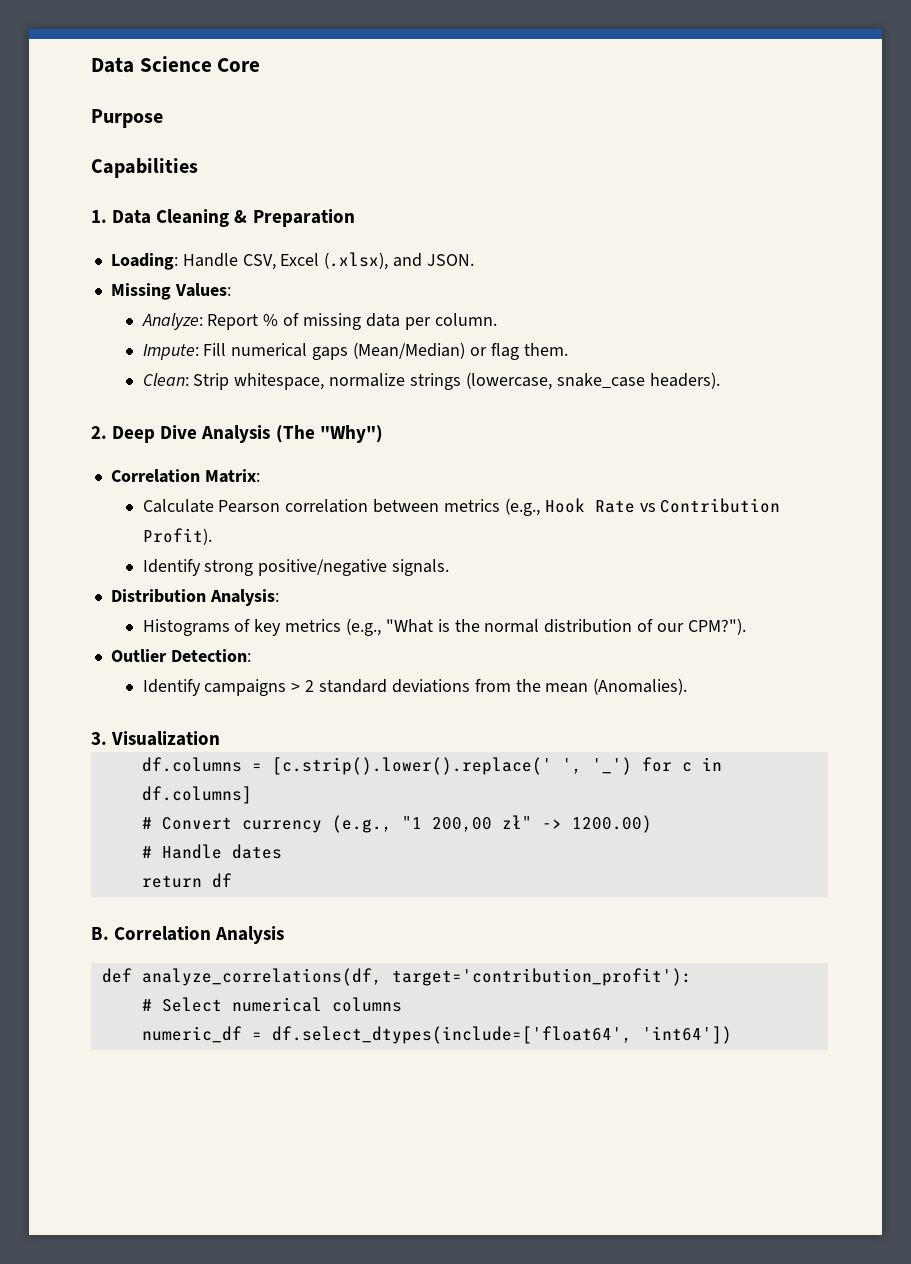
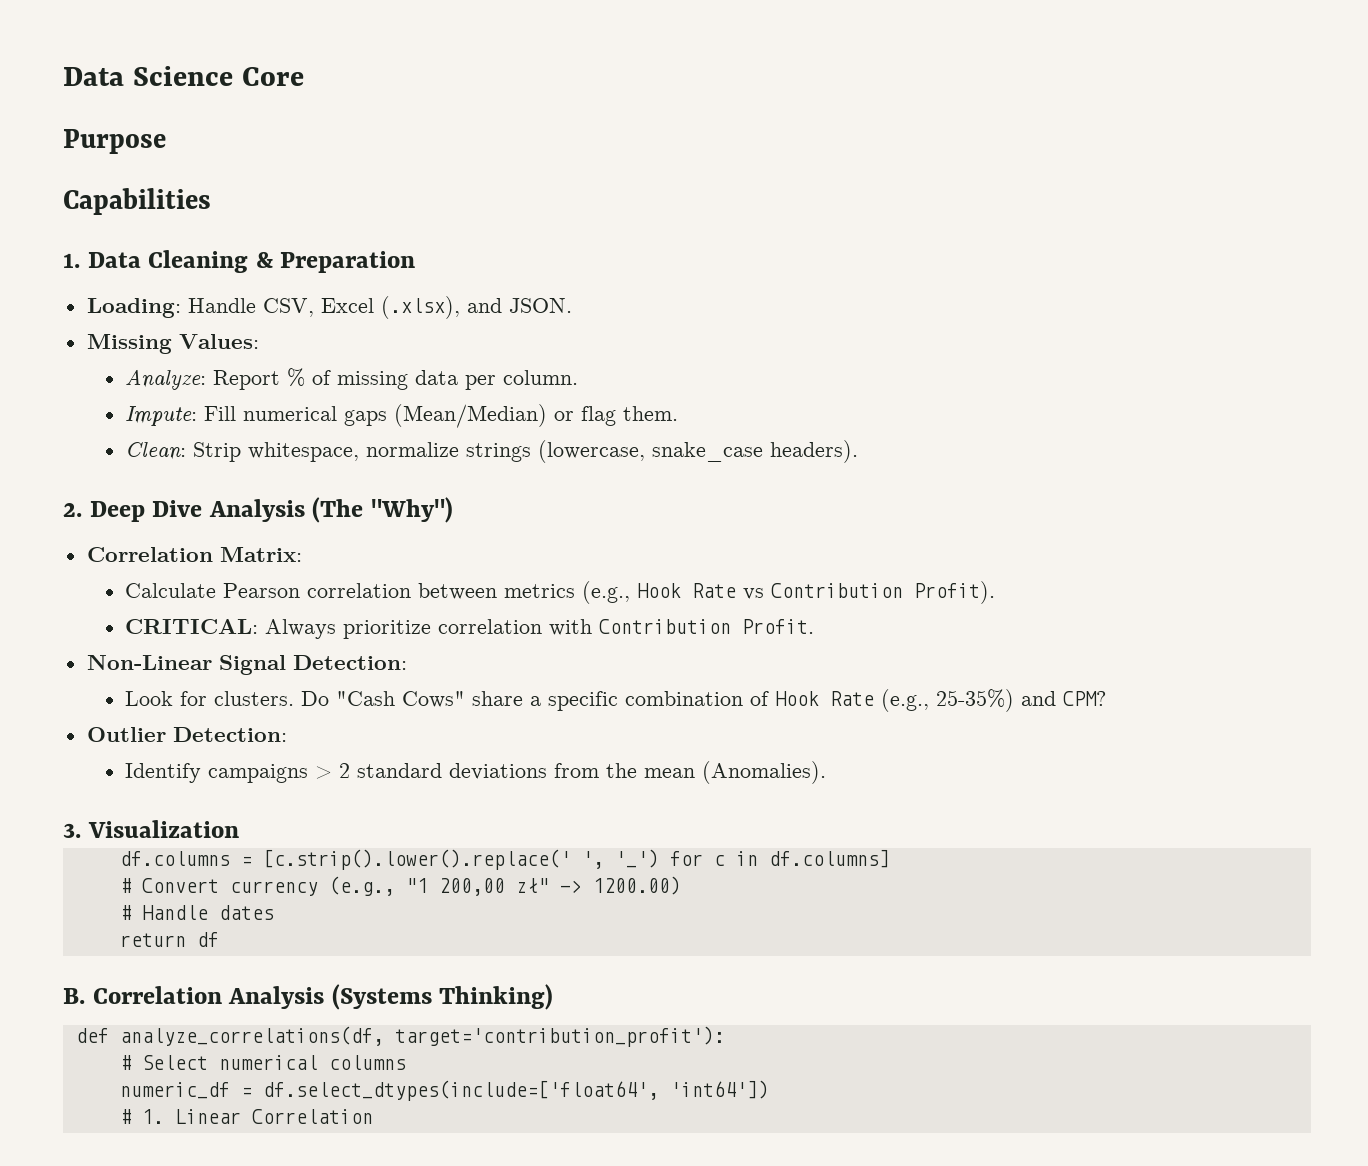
- Identify strong positive/negative signals.
- Distribution Analysis:
- Histograms of key metrics (e.g., "What is the normal distribution of our CPM?").
+ CRITICAL: Always prioritize correlation with Contribution Profit.
+ Non-Linear Signal Detection:
+ Look for clusters. Do "Cash Cows" share a specific combination of Hook Rate (e.g., 25-35%) and CPM?
- B. Correlation Analysis
+ B. Correlation Analysis (Systems Thinking)
+ # 1. Linear Correlation

